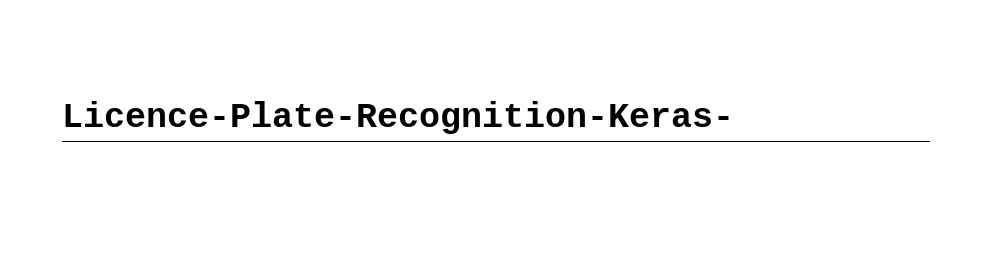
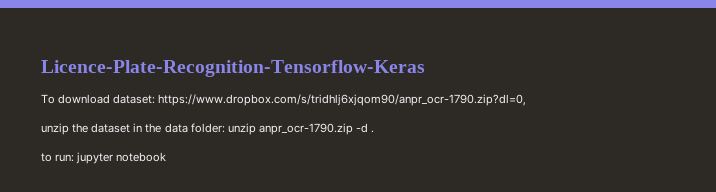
- Licence-Plate-Recognition-Keras-
+ Licence-Plate-Recognition-Tensorflow-Keras
+ To download dataset: https://www.dropbox.com/s/tridhlj6xjqom90/anpr_ocr-1790.zip?dl=0,
+ unzip the dataset in the data folder: unzip anpr_ocr-1790.zip -d .
+ to run: jupyter notebook

